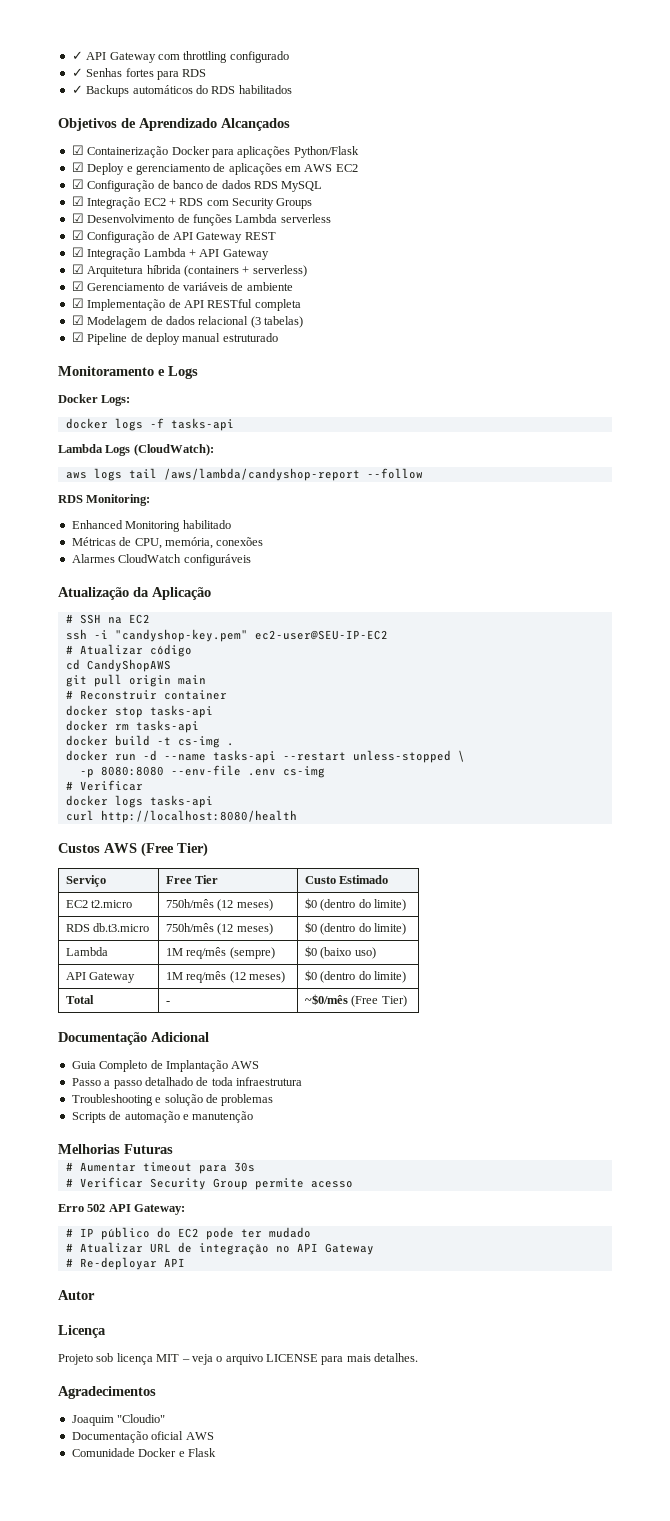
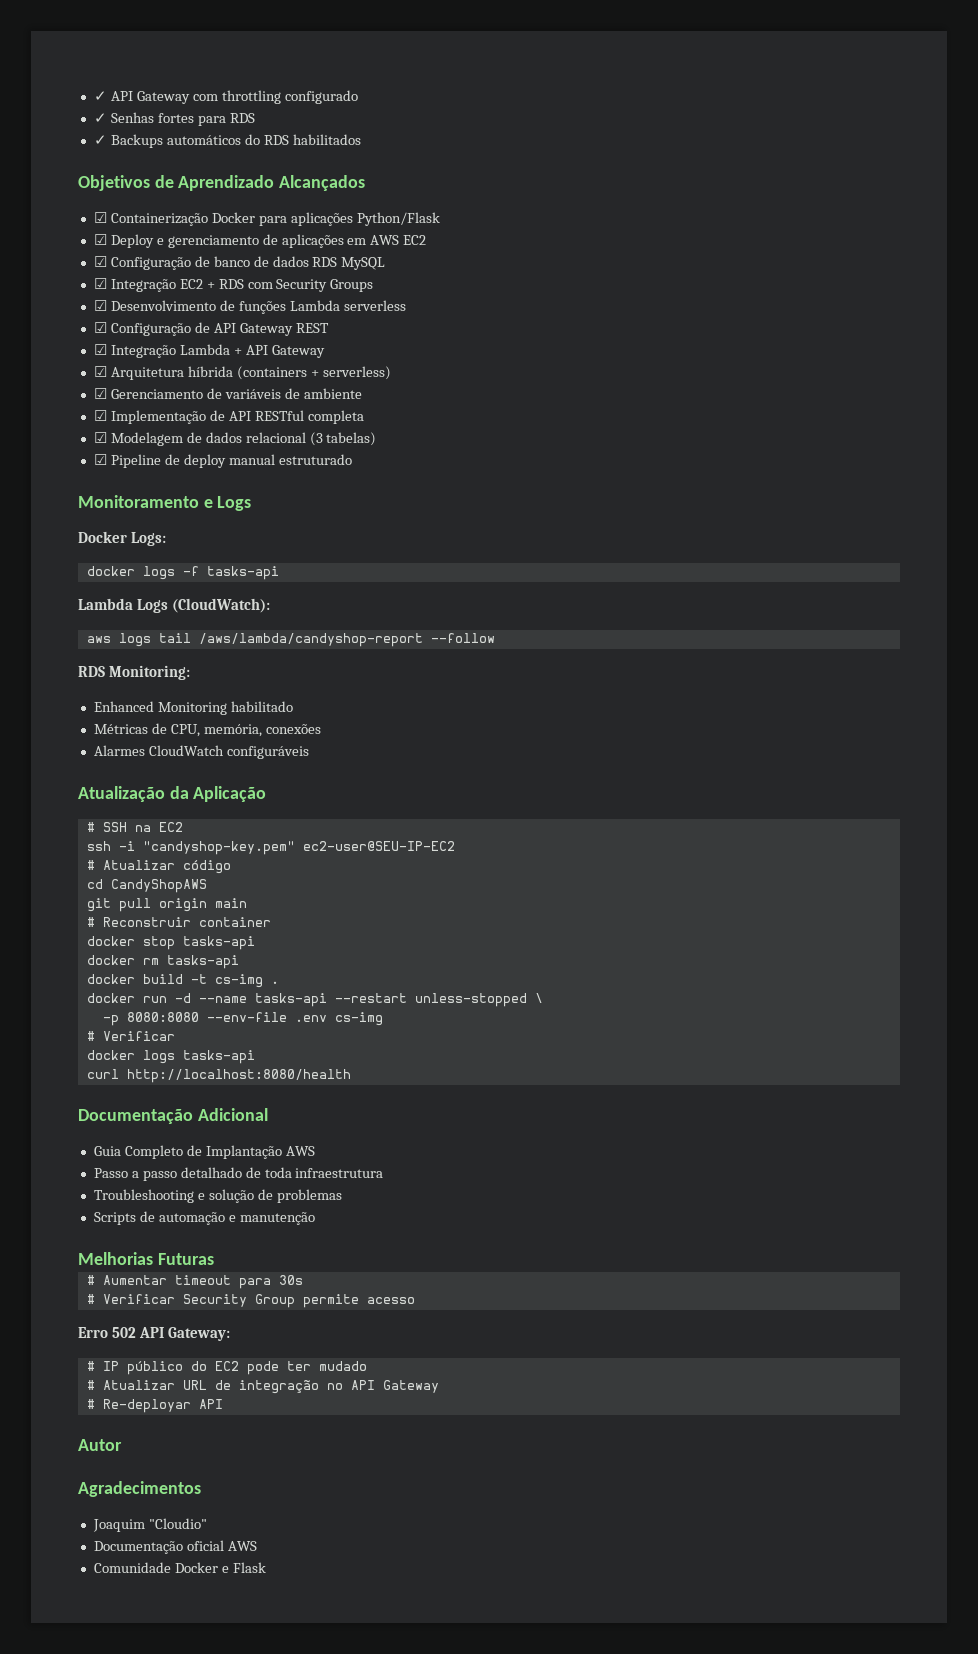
- Custos AWS (Free Tier)
- Serviço | Free Tier | Custo Estimado
- EC2 t2.micro | 750h/mês (12 meses) | $0 (dentro do limite)
- RDS db.t3.micro | 750h/mês (12 meses) | $0 (dentro do limite)
- Lambda | 1M req/mês (sempre) | $0 (baixo uso)
- API Gateway | 1M req/mês (12 meses) | $0 (dentro do limite)
- Total | - | ~$0/mês (Free Tier)
- Licença
- Projeto sob licença MIT – veja o arquivo LICENSE para mais detalhes.

